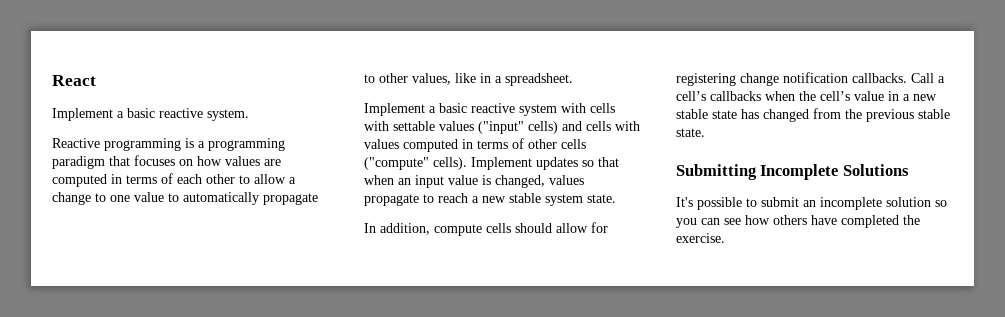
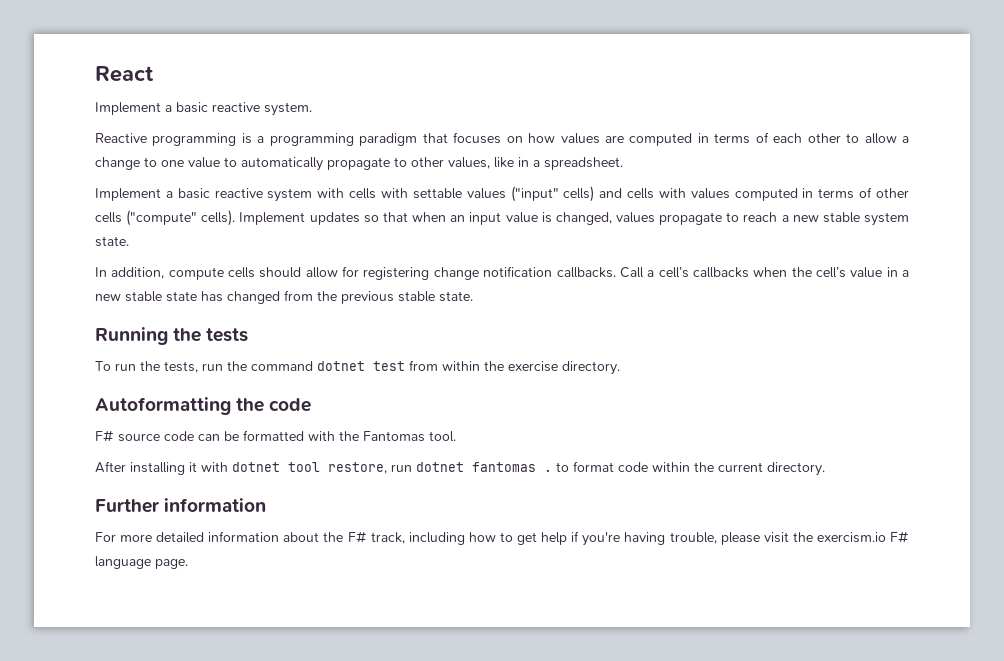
- Submitting Incomplete Solutions
- It's possible to submit an incomplete solution so you can see how others have completed the exercise.
+ Running the tests
+ To run the tests, run the command dotnet test from within the exercise directory.
+ Autoformatting the code
+ F# source code can be formatted with the Fantomas tool.
+ After installing it with dotnet tool restore, run dotnet fantomas . to format code within the current directory.
+ Further information
+ For more detailed information about the F# track, including how to get help if you're having trouble, please visit the exercism.io F# language page.

